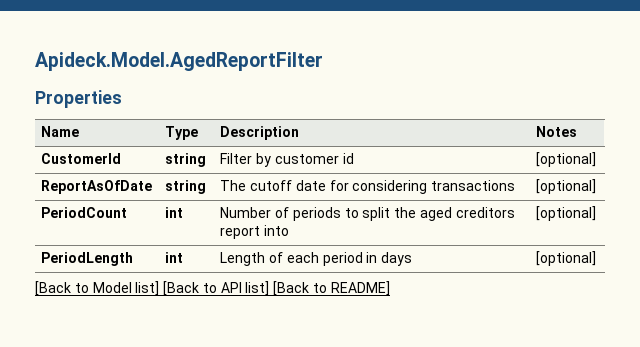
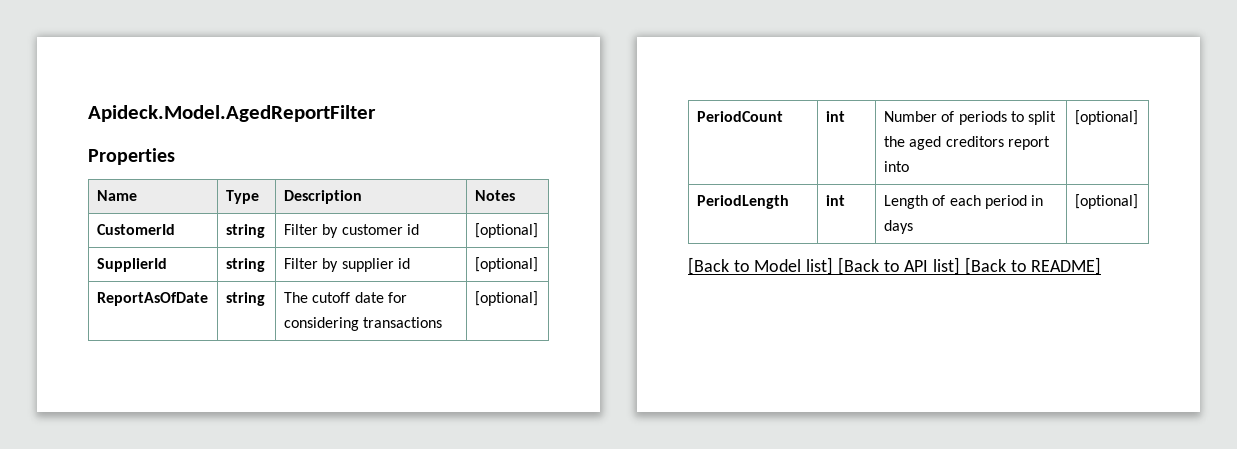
+ SupplierId | string | Filter by supplier id | [optional]

